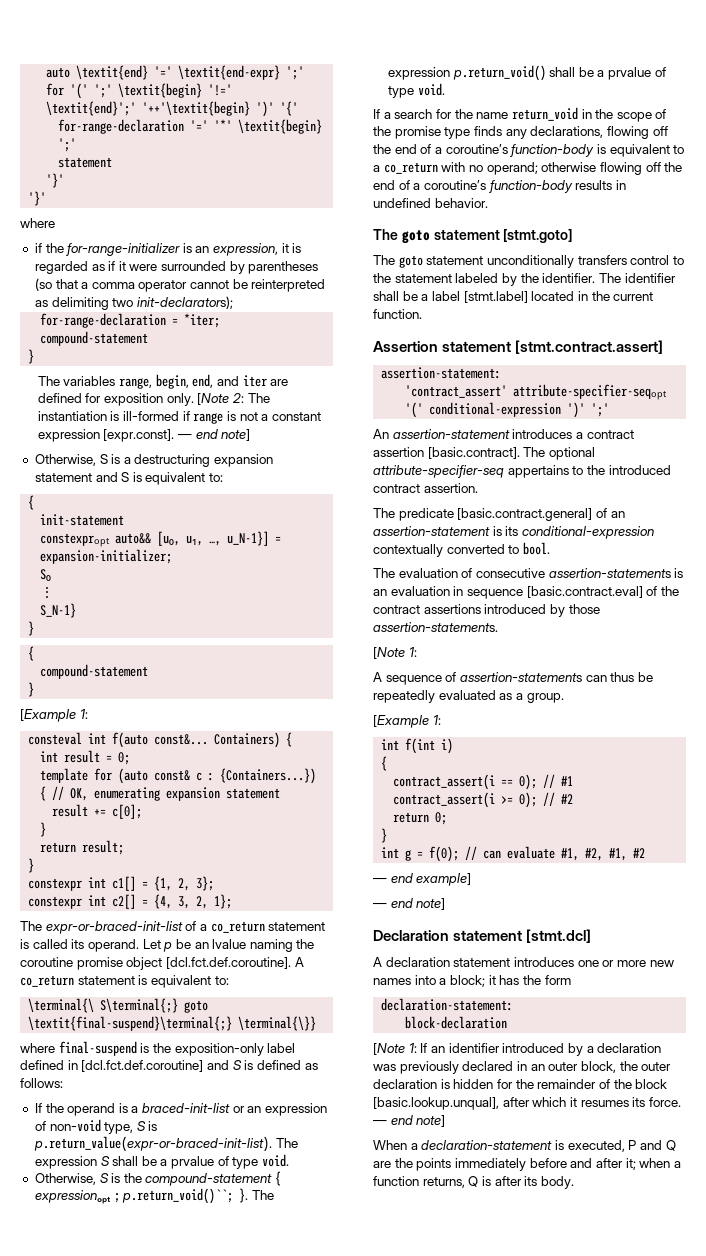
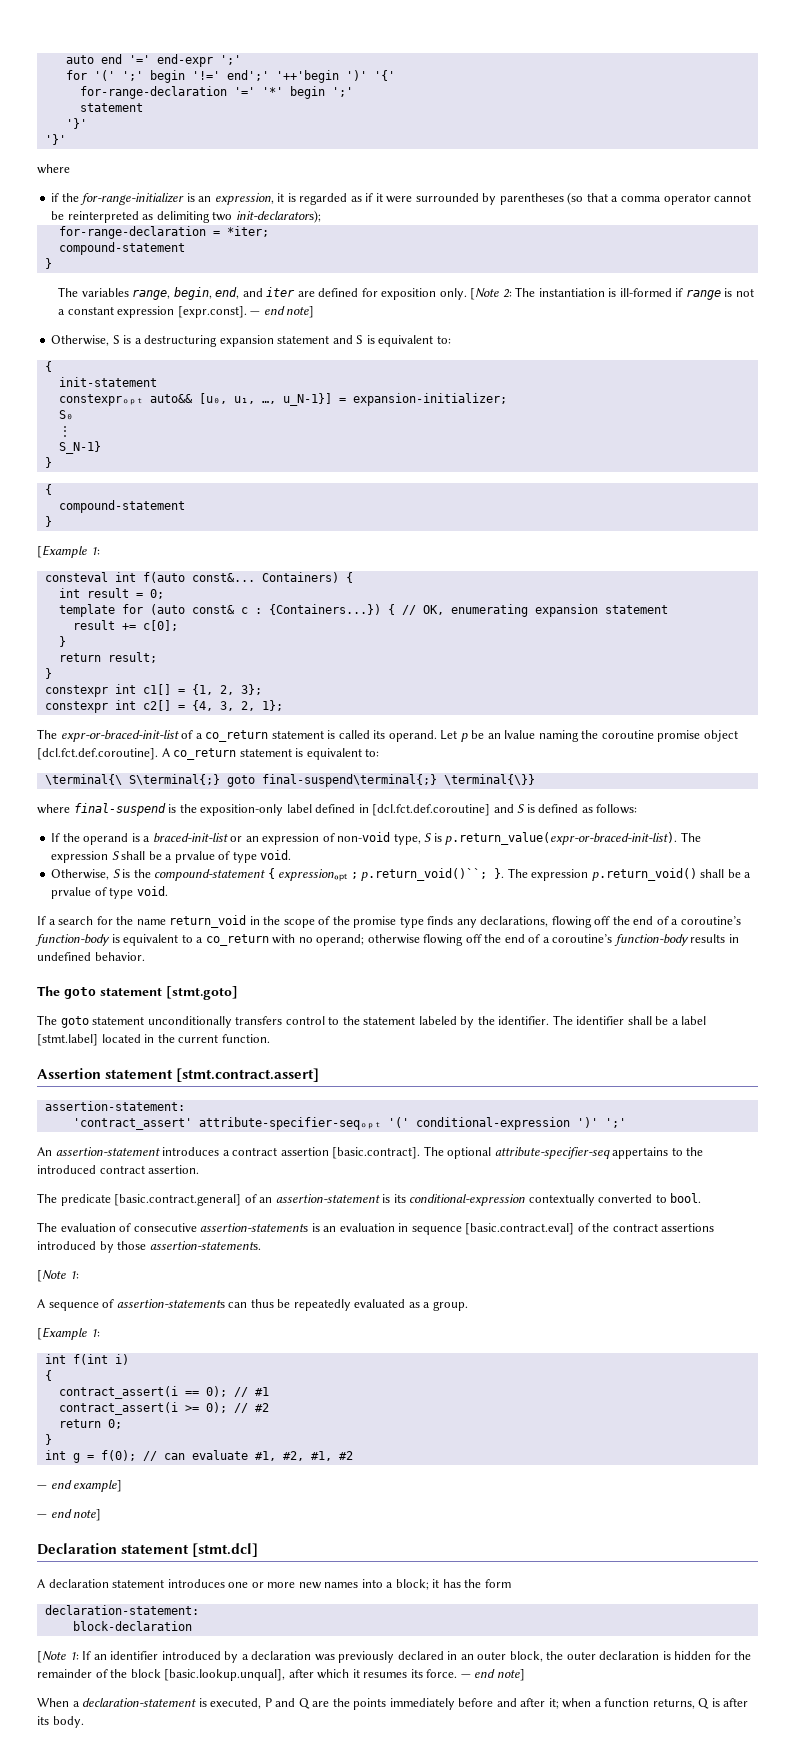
- auto \textit{end} '=' \textit{end-expr} ';'
+ auto end '=' end-expr ';'
- for '(' ';' \textit{begin} '!=' \textit{end}';' '++'\textit{begin} ')' '{'
+ for '(' ';' begin '!=' end';' '++'begin ')' '{'
- for-range-declaration '=' '*' \textit{begin} ';'
+ for-range-declaration '=' '*' begin ';'
- \terminal{\ S\terminal{;} goto \textit{final-suspend}\terminal{;} \terminal{\}}
+ \terminal{\ S\terminal{;} goto final-suspend\terminal{;} \terminal{\}}

